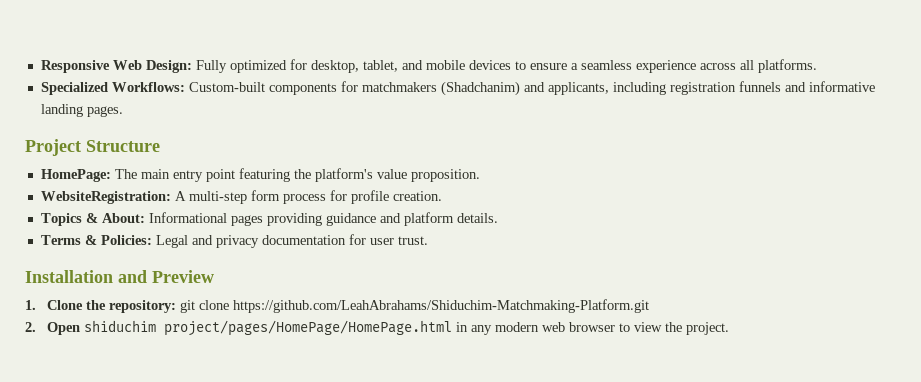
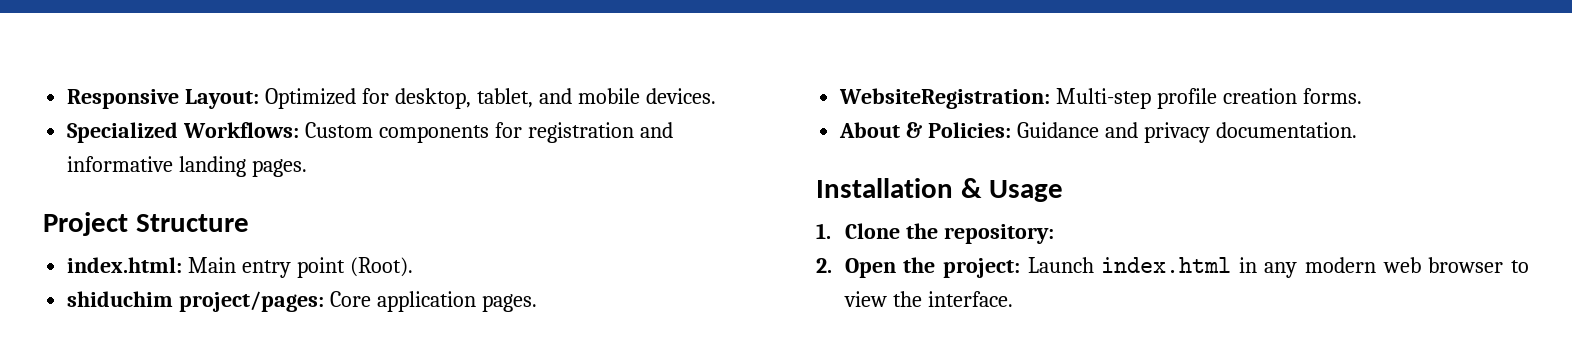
- Responsive Web Design: Fully optimized for desktop, tablet, and mobile devices to ensure a seamless experience across all platforms.
+ Responsive Layout: Optimized for desktop, tablet, and mobile devices.
- Specialized Workflows: Custom-built components for matchmakers (Shadchanim) and applicants, including registration funnels and informative landing pages.
+ Specialized Workflows: Custom components for registration and informative landing pages.
- HomePage: The main entry point featuring the platform's value proposition.
- WebsiteRegistration: A multi-step form process for profile creation.
- Topics & About: Informational pages providing guidance and platform details.
- Terms & Policies: Legal and privacy documentation for user trust.
+ index.html: Main entry point (Root).
+ shiduchim project/pages: Core application pages.
+ WebsiteRegistration: Multi-step profile creation forms.
+ About & Policies: Guidance and privacy documentation.
- Installation and Preview
+ Installation & Usage
- 1. Clone the repository: git clone https://github.com/LeahAbrahams/Shiduchim-Matchmaking-Platform.git
+ 1. Clone the repository:
- 2. Open shiduchim project/pages/HomePage/HomePage.html in any modern web browser to view the project.
+ 2. Open the project: Launch index.html in any modern web browser to view the interface.

